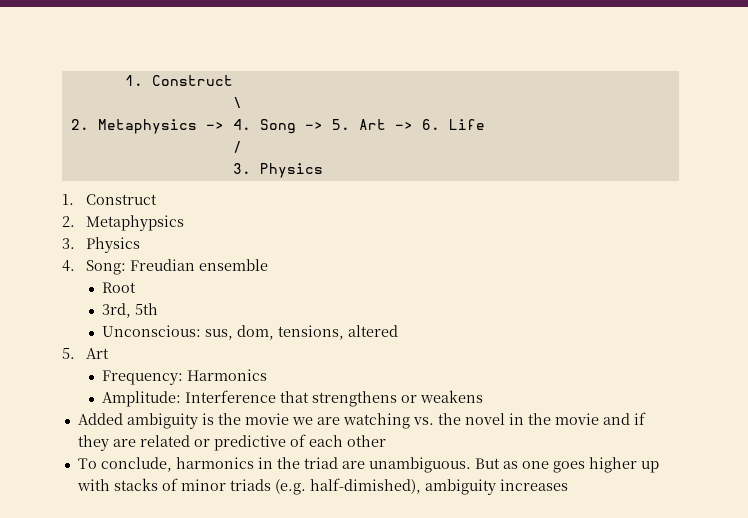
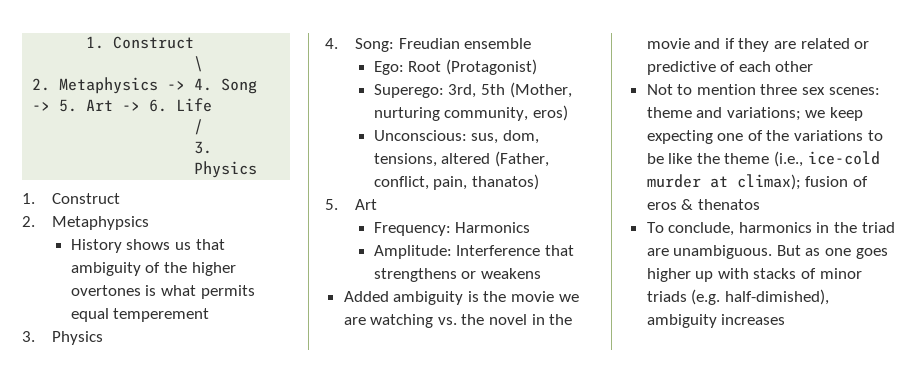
+ History shows us that ambiguity of the higher overtones is what permits equal temperement
- Root
- 3rd, 5th
+ Ego: Root (Protagonist)
+ Superego: 3rd, 5th (Mother, nurturing community, eros)
- Unconscious: sus, dom, tensions, altered
+ Unconscious: sus, dom, tensions, altered (Father, conflict, pain, thanatos)
+ Not to mention three sex scenes: theme and variations; we keep expecting one of the variations to be like the theme (i.e., ice-cold murder at climax); fusion of eros & thenatos

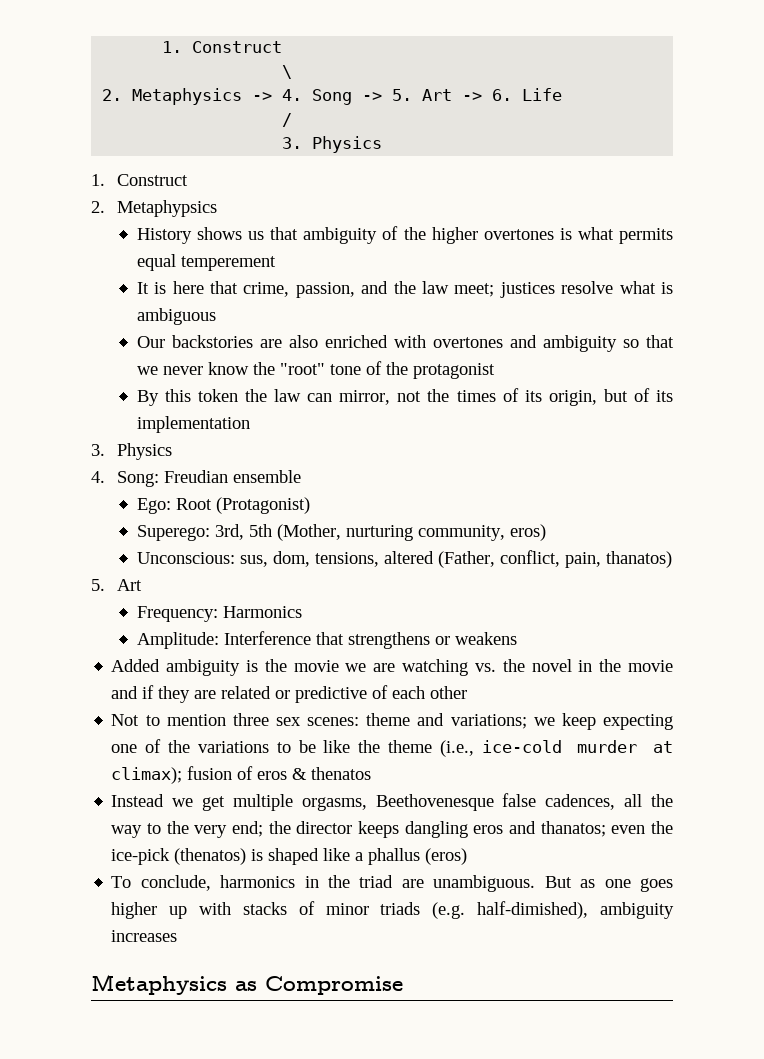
+ It is here that crime, passion, and the law meet; justices resolve what is ambiguous
+ Our backstories are also enriched with overtones and ambiguity so that we never know the "root" tone of the protagonist
+ By this token the law can mirror, not the times of its origin, but of its implementation
+ Instead we get multiple orgasms, Beethovenesque false cadences, all the way to the very end; the director keeps dangling eros and thanatos; even the ice-pick (thenatos) is shaped like a phallus (eros)
+ Metaphysics as Compromise

